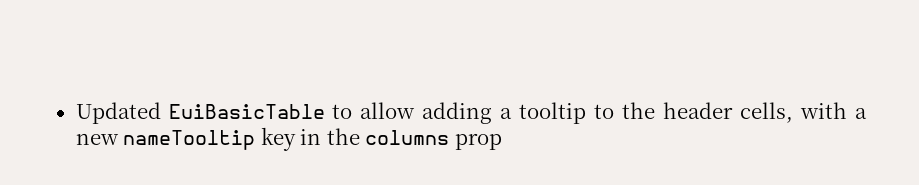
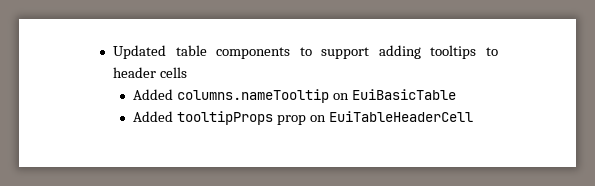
- Updated EuiBasicTable to allow adding a tooltip to the header cells, with a new nameTooltip key in the columns prop
+ Updated table components to support adding tooltips to header cells
+ Added columns.nameTooltip on EuiBasicTable
+ Added tooltipProps prop on EuiTableHeaderCell

